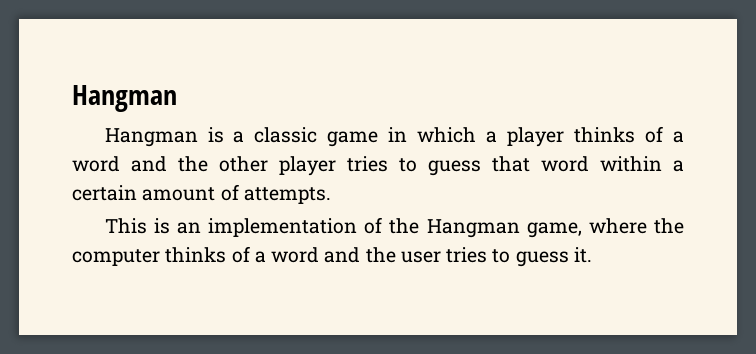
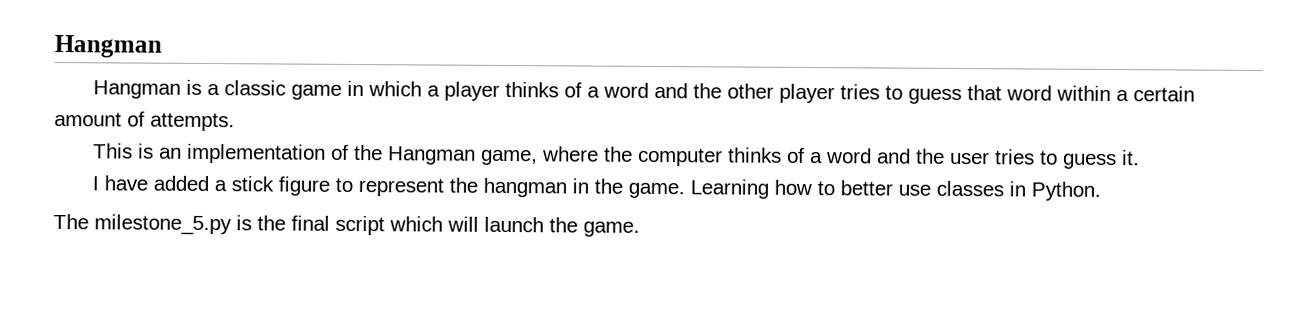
+ I have added a stick figure to represent the hangman in the game. Learning how to better use classes in Python.
+ The milestone_5.py is the final script which will launch the game.

